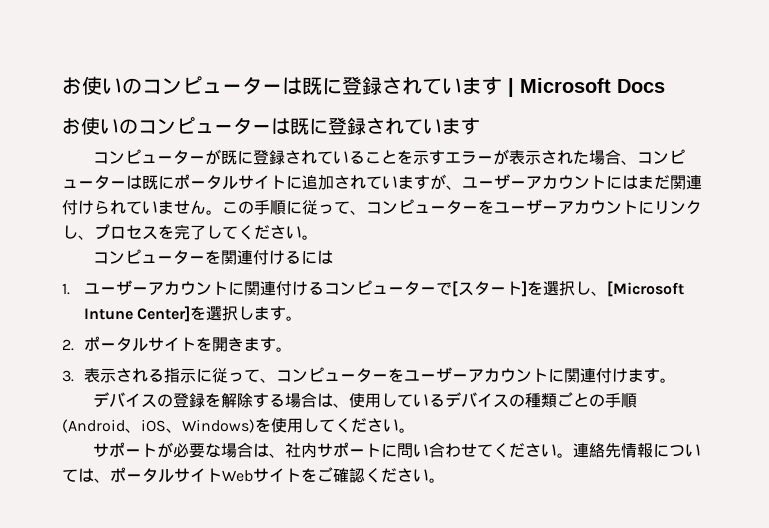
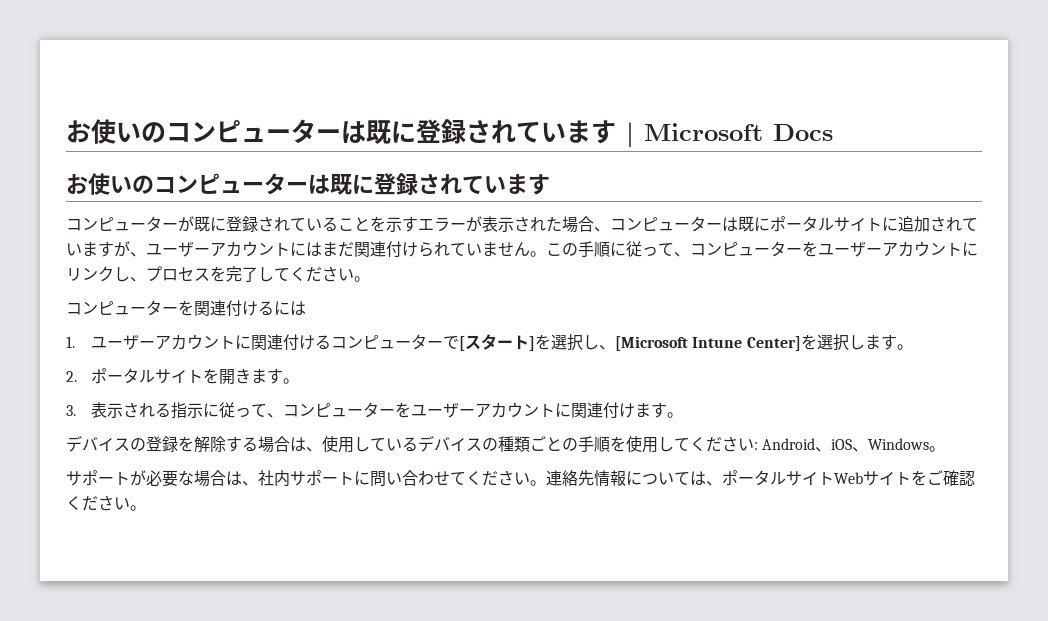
- デバイスの登録を解除する場合は、使用しているデバイスの種類ごとの手順(Android、iOS、Windows)を使用してください。
+ デバイスの登録を解除する場合は、使用しているデバイスの種類ごとの手順を使用してください: Android、iOS、Windows。

